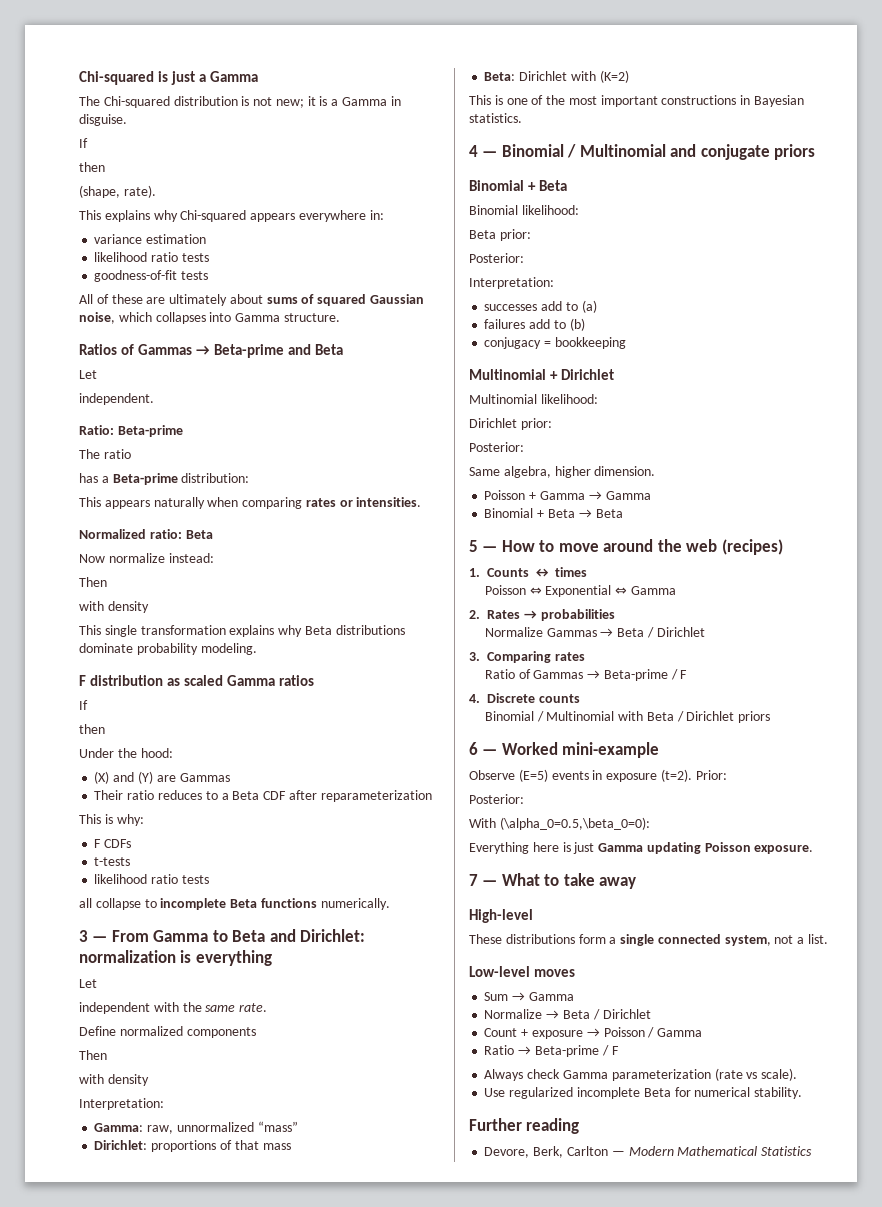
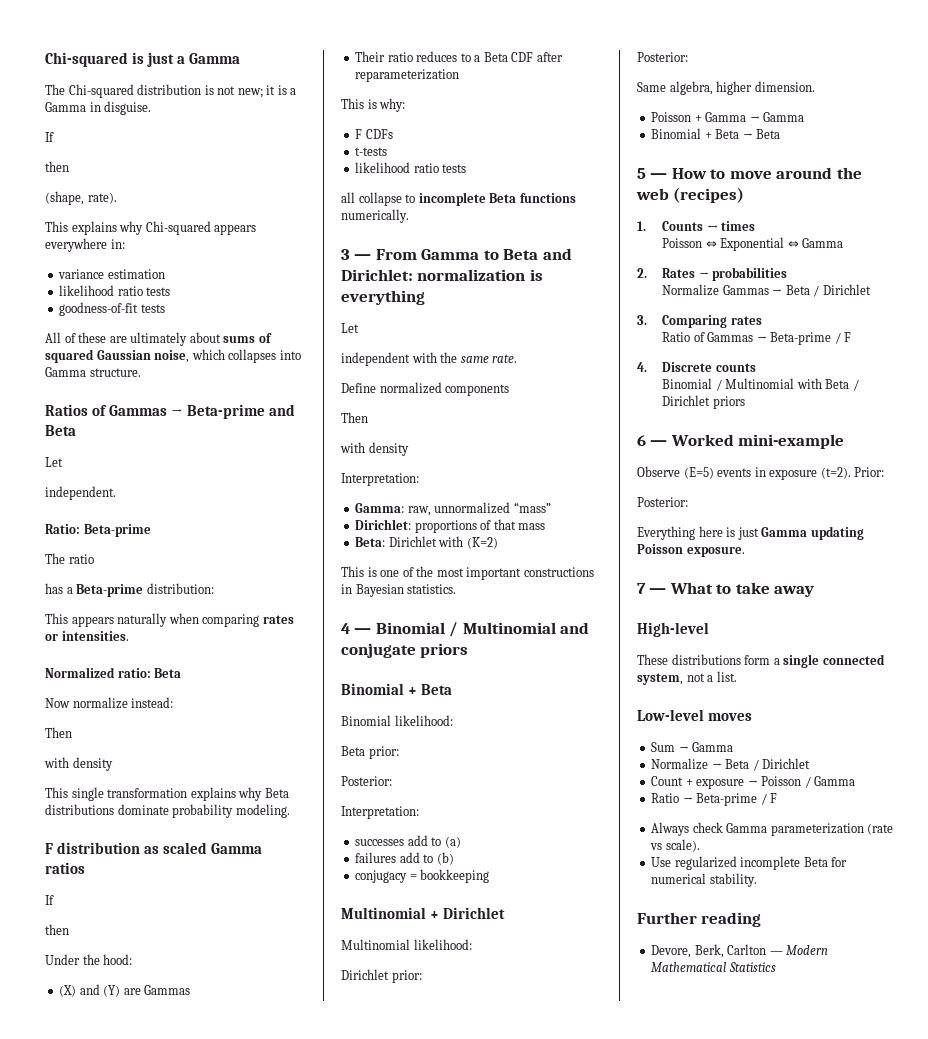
- With (\alpha_0=0.5,\beta_0=0):

